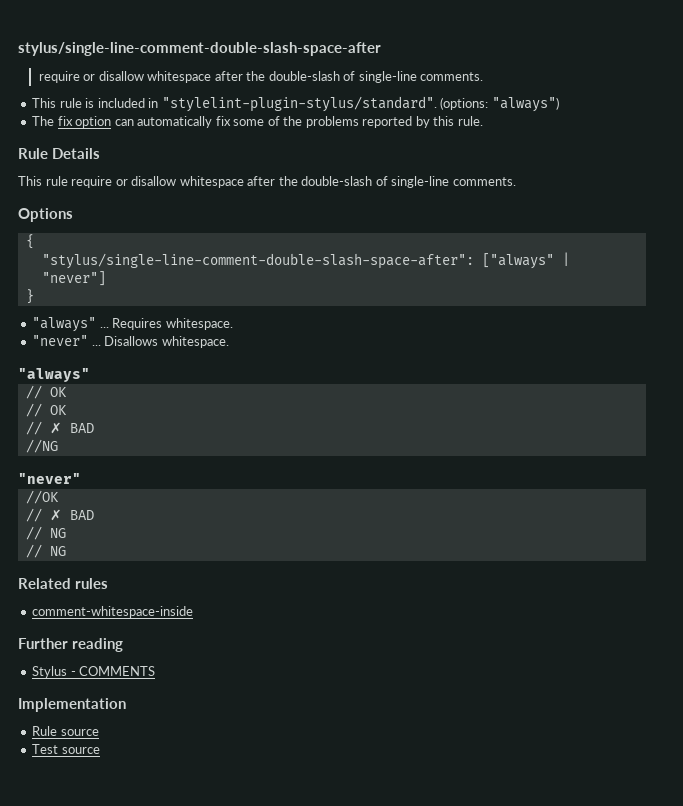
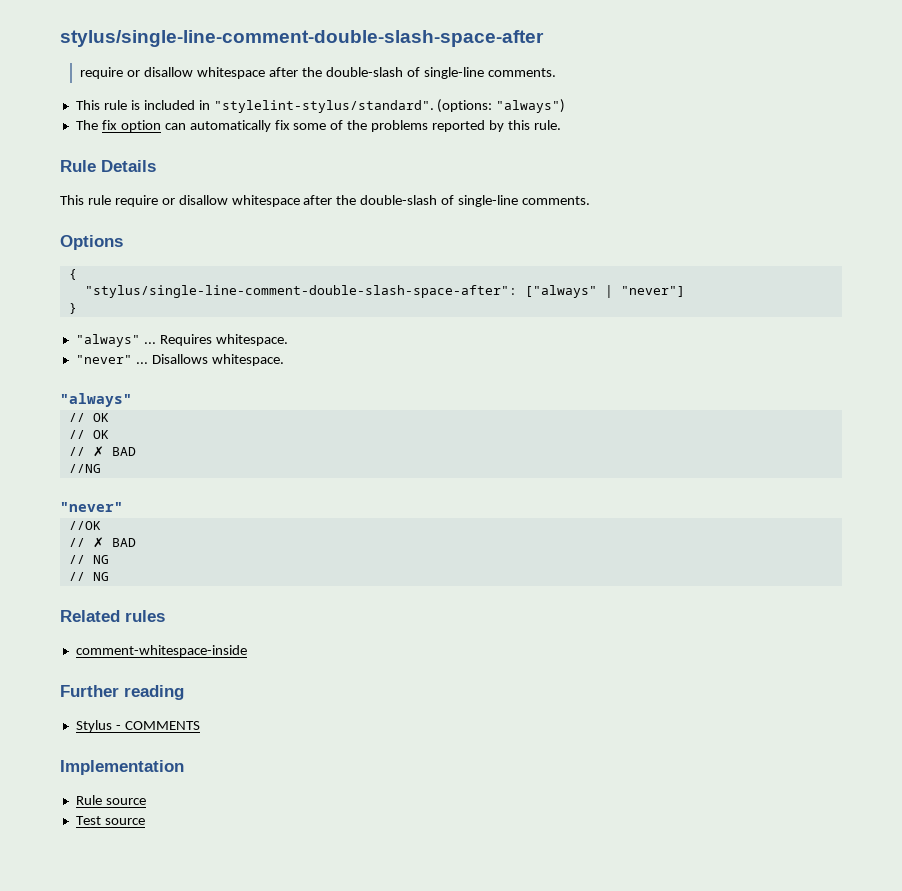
- This rule is included in "stylelint-plugin-stylus/standard".
+ This rule is included in "stylelint-stylus/standard".

